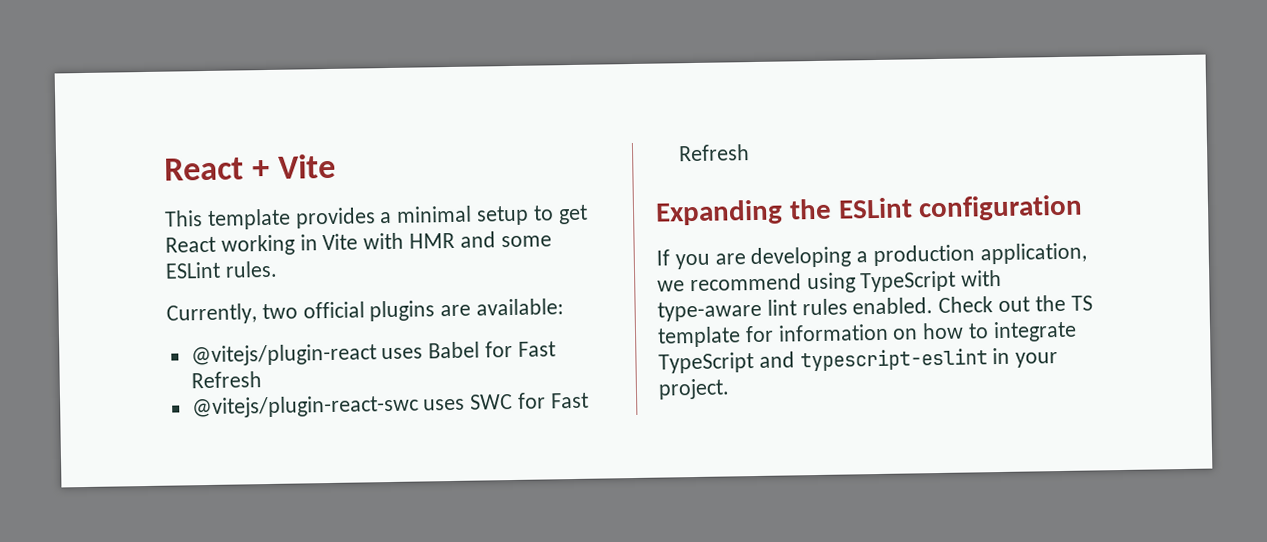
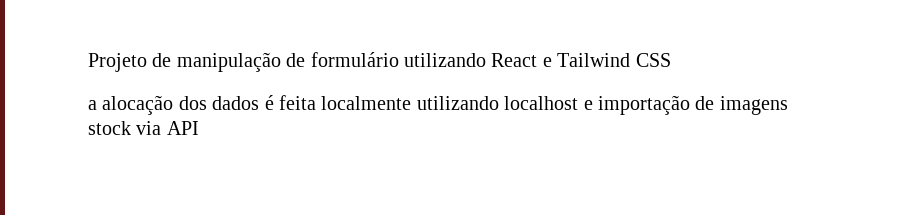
- React + Vite
- This template provides a minimal setup to get React working in Vite with HMR and some ESLint rules.
- Currently, two official plugins are available:
- @vitejs/plugin-react uses Babel for Fast Refresh
- @vitejs/plugin-react-swc uses SWC for Fast Refresh
- Expanding the ESLint configuration
- If you are developing a production application, we recommend using TypeScript with type-aware lint rules enabled. Check out the TS template for information on how to integrate TypeScript and typescript-eslint in your project.
+ Projeto de manipulação de formulário utilizando React e Tailwind CSS
+ a alocação dos dados é feita localmente utilizando localhost e importação de imagens stock via API

